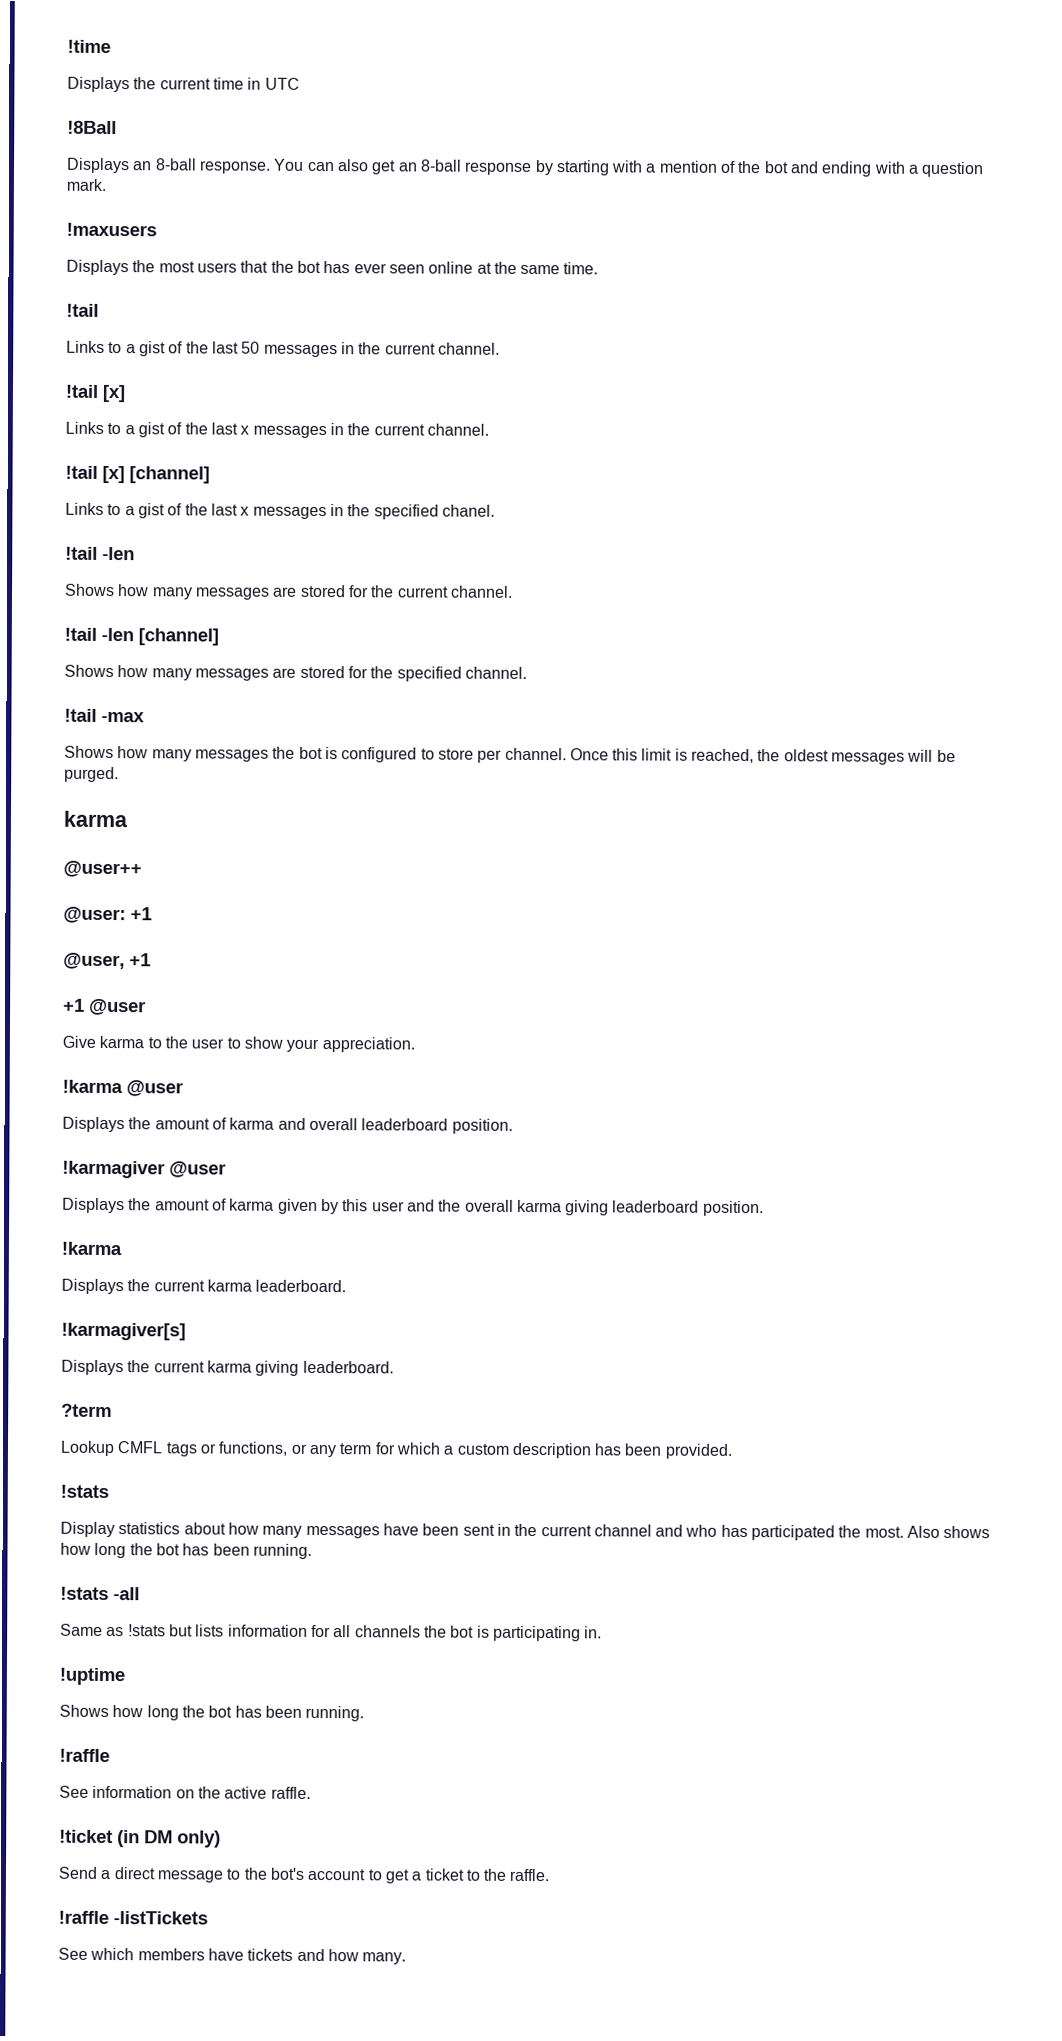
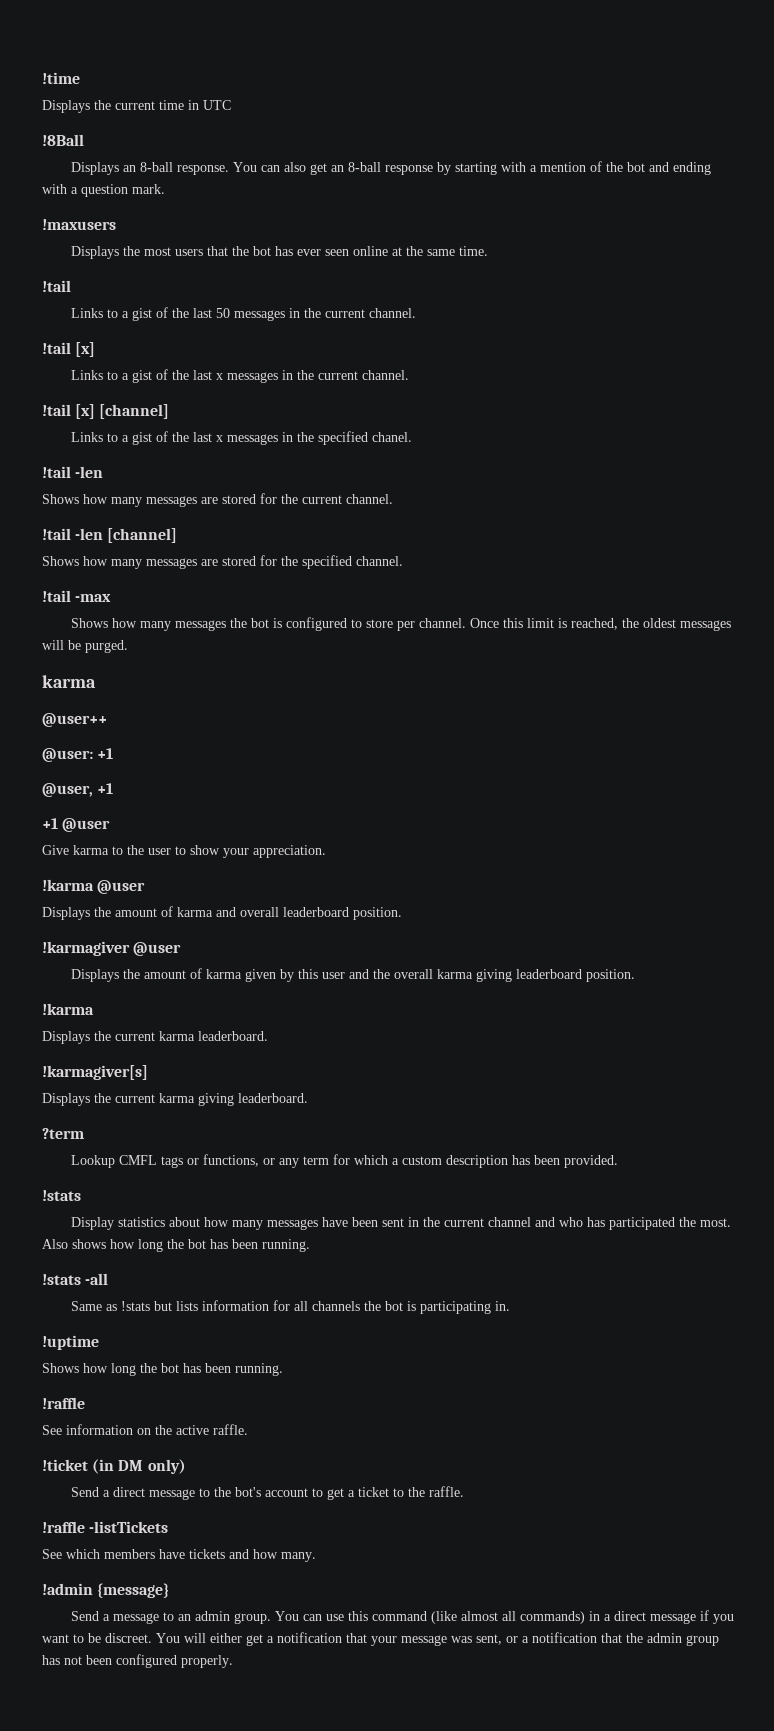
+ !admin {message}
+ Send a message to an admin group. You can use this command (like almost all commands) in a direct message if you want to be discreet. You will either get a notification that your message was sent, or a notification that the admin group has not been configured properly.

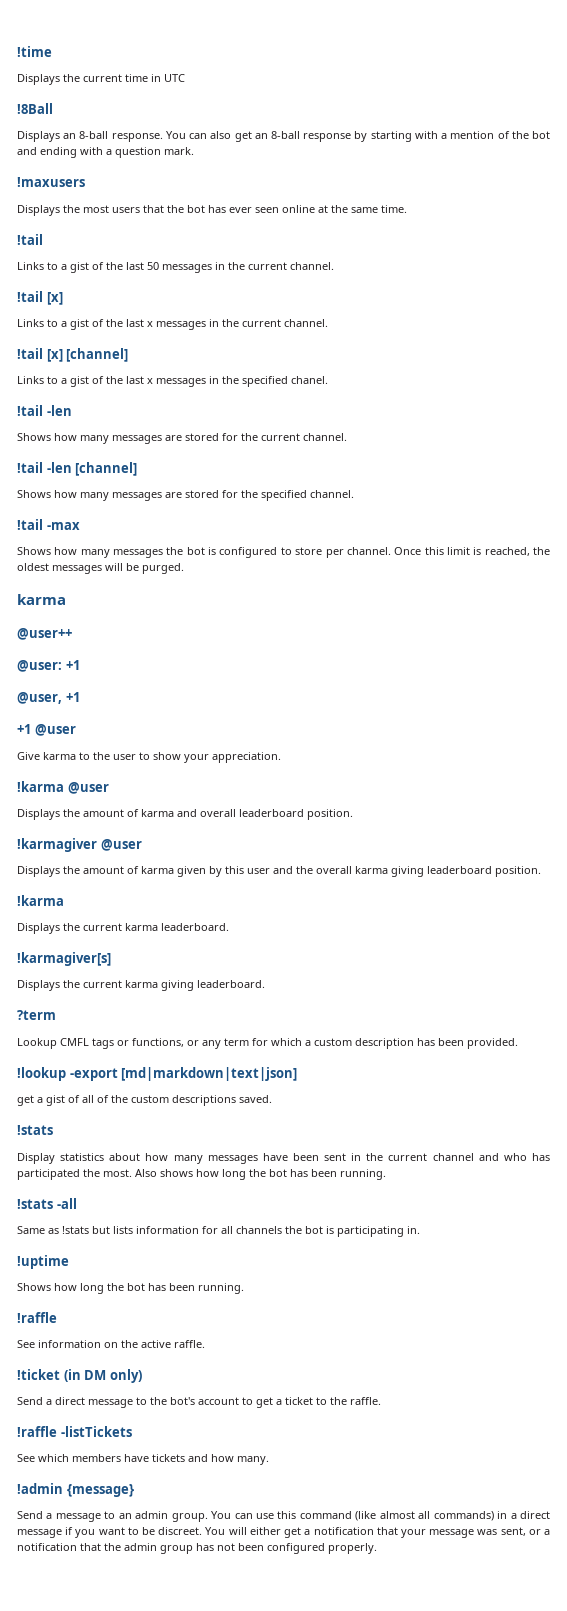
+ !lookup -export [md|markdown|text|json]
+ get a gist of all of the custom descriptions saved.

